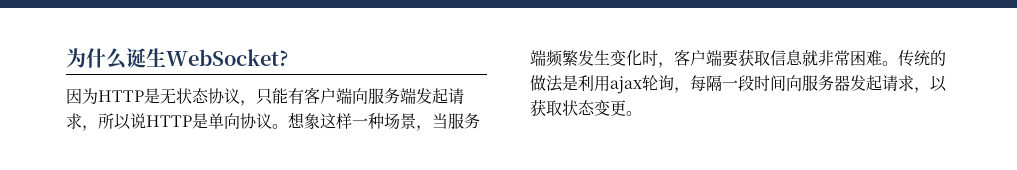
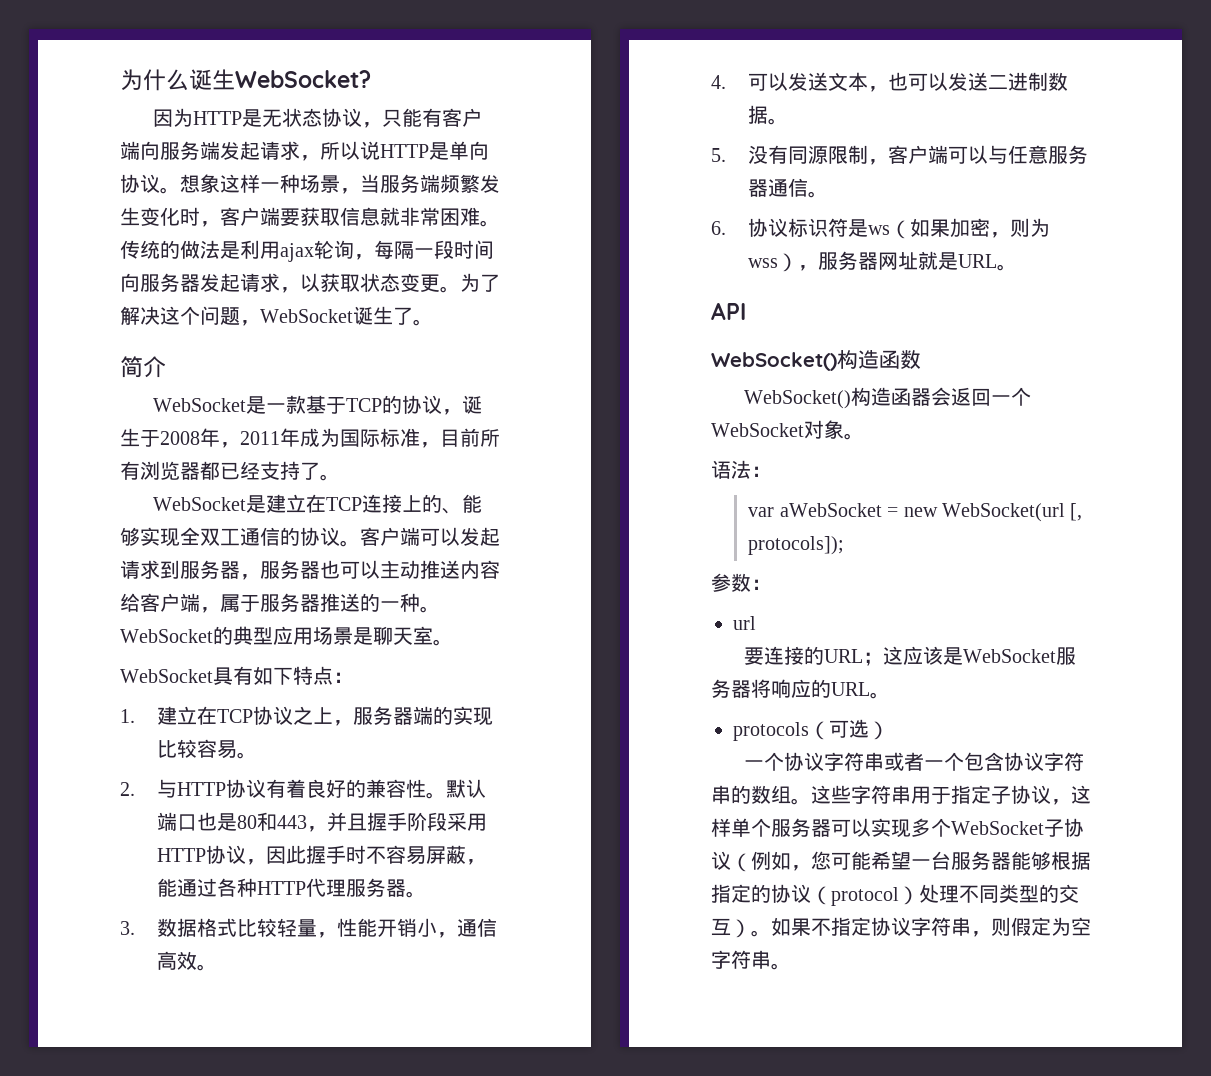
+ 为了解决这个问题，WebSocket诞生了。
+ 简介
+ WebSocket是一款基于TCP的协议，诞生于2008年，2011年成为国际标准，目前所有浏览器都已经支持了。
+ WebSocket是建立在TCP连接上的、能够实现全双工通信的协议。客户端可以发起请求到服务器，服务器也可以主动推送内容给客户端，属于服务器推送的一种。WebSocket的典型应用场景是聊天室。
+ WebSocket具有如下特点：
+ 1.建立在TCP协议之上，服务器端的实现比较容易。
+ 2.与HTTP协议有着良好的兼容性。默认端口也是80和443，并且握手阶段采用HTTP协议，因此握手时不容易屏蔽，能通过各种HTTP代理服务器。
+ 3.数据格式比较轻量，性能开销小，通信高效。
+ 4.可以发送文本，也可以发送二进制数据。
+ 5.没有同源限制，客户端可以与任意服务器通信。
+ 6.协议标识符是ws（如果加密，则为wss），服务器网址就是URL。
+ API
+ WebSocket()构造函数
+ WebSocket()构造函器会返回一个WebSocket对象。
+ 语法：
+ var aWebSocket = new WebSocket(url [, protocols]);
+ 参数：
+ url
+ 要连接的URL；这应该是WebSocket服务器将响应的URL。
+ protocols（可选）
+ 一个协议字符串或者一个包含协议字符串的数组。这些字符串用于指定子协议，这样单个服务器可以实现多个WebSocket子协议（例如，您可能希望一台服务器能够根据指定的协议（protocol）处理不同类型的交互）。如果不指定协议字符串，则假定为空字符串。

